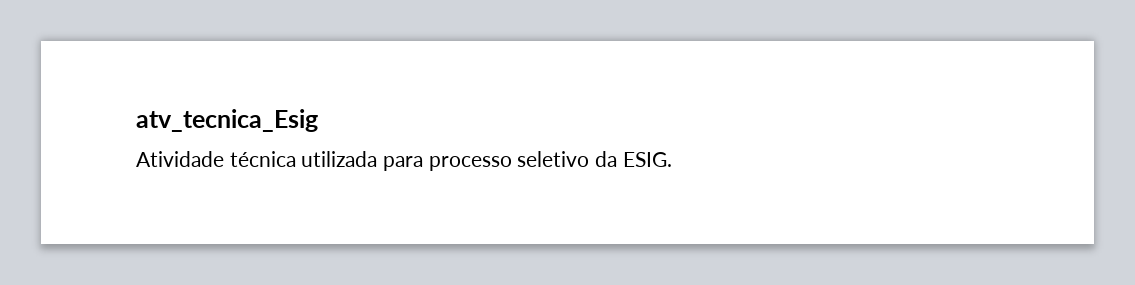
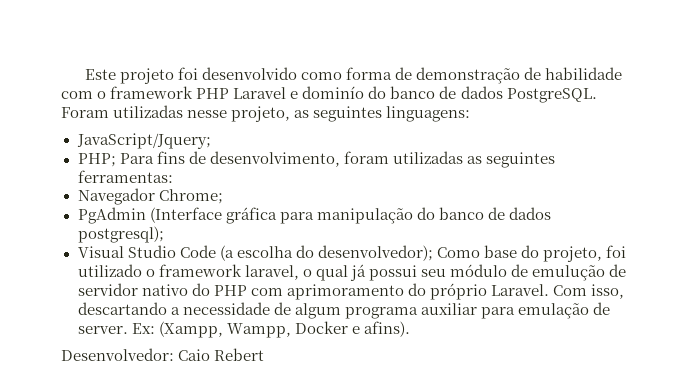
- atv_tecnica_Esig
- Atividade técnica utilizada para processo seletivo da ESIG.
+ Este projeto foi desenvolvido como forma de demonstração de habilidade com o framework PHP Laravel e dominío do banco de dados PostgreSQL. Foram utilizadas nesse projeto, as seguintes linguagens:
+ JavaScript/Jquery;
+ PHP; Para fins de desenvolvimento, foram utilizadas as seguintes ferramentas:
+ Navegador Chrome;
+ PgAdmin (Interface gráfica para manipulação do banco de dados postgresql);
+ Visual Studio Code (a escolha do desenvolvedor); Como base do projeto, foi utilizado o framework laravel, o qual já possui seu módulo de emulução de servidor nativo do PHP com aprimoramento do próprio Laravel. Com isso, descartando a necessidade de algum programa auxiliar para emulação de server. Ex: (Xampp, Wampp, Docker e afins).
+ Desenvolvedor: Caio Rebert

